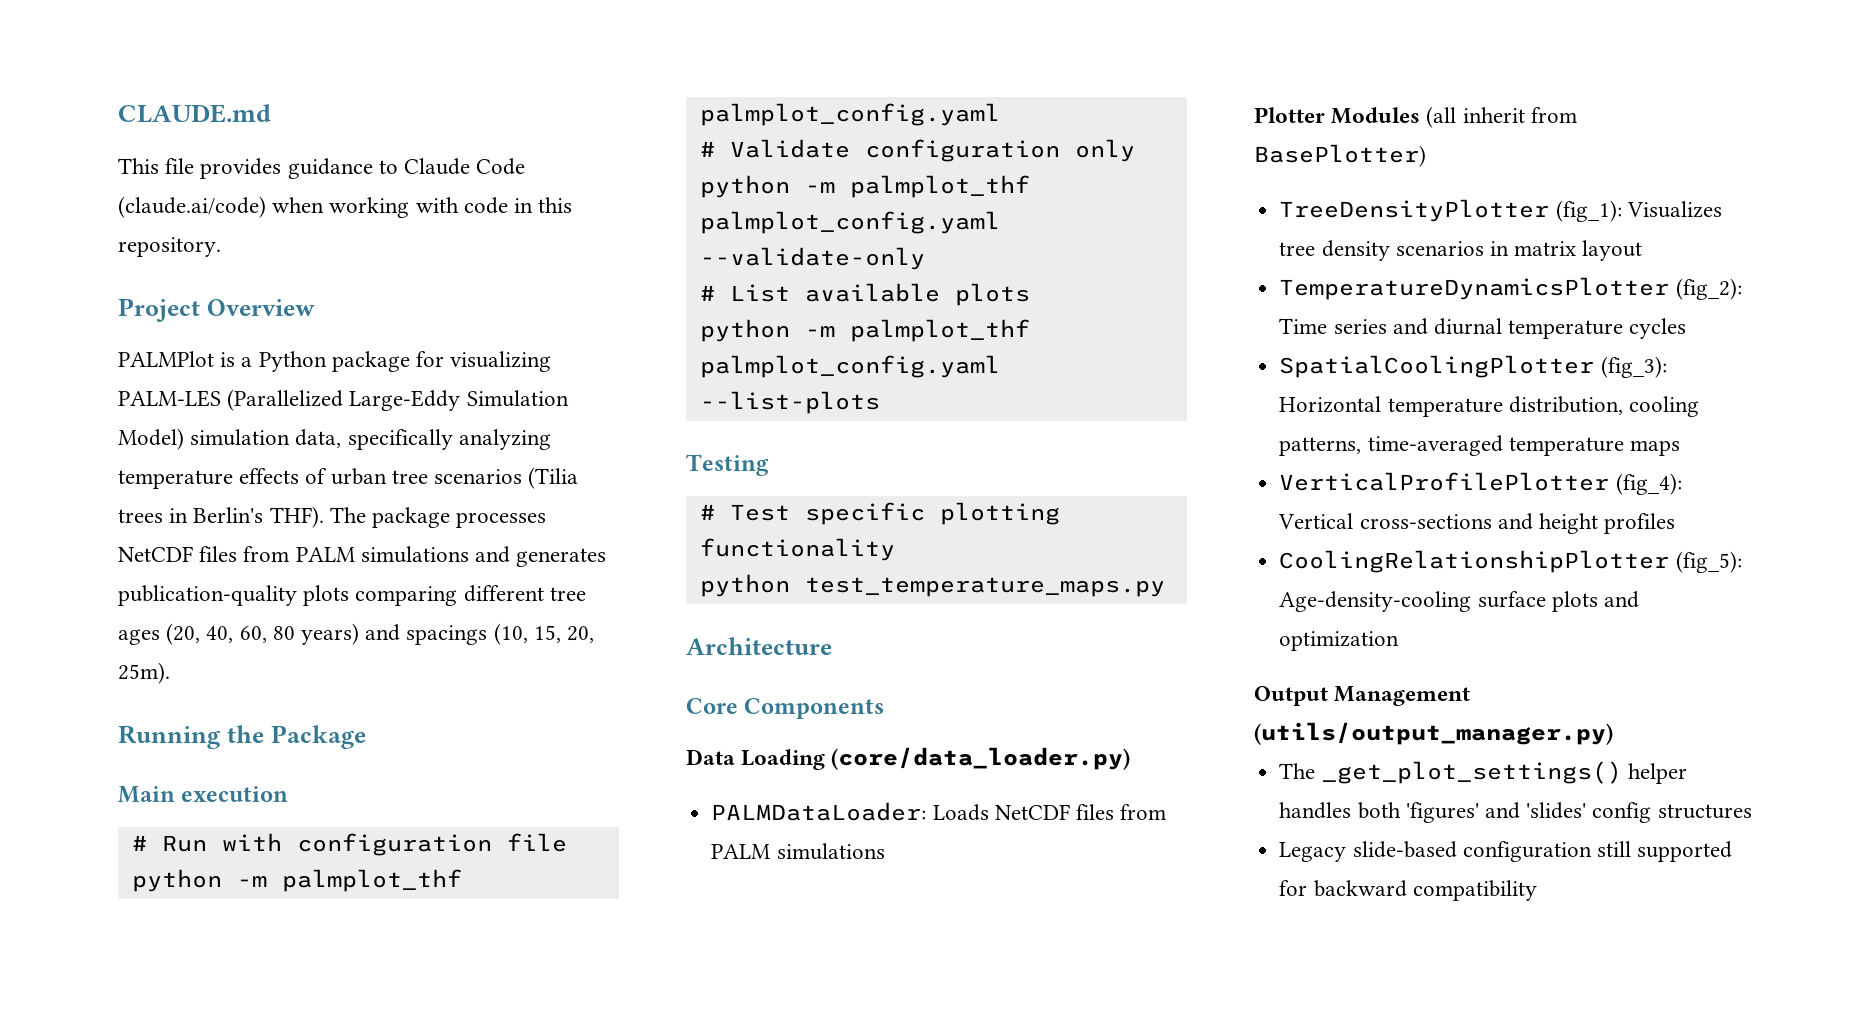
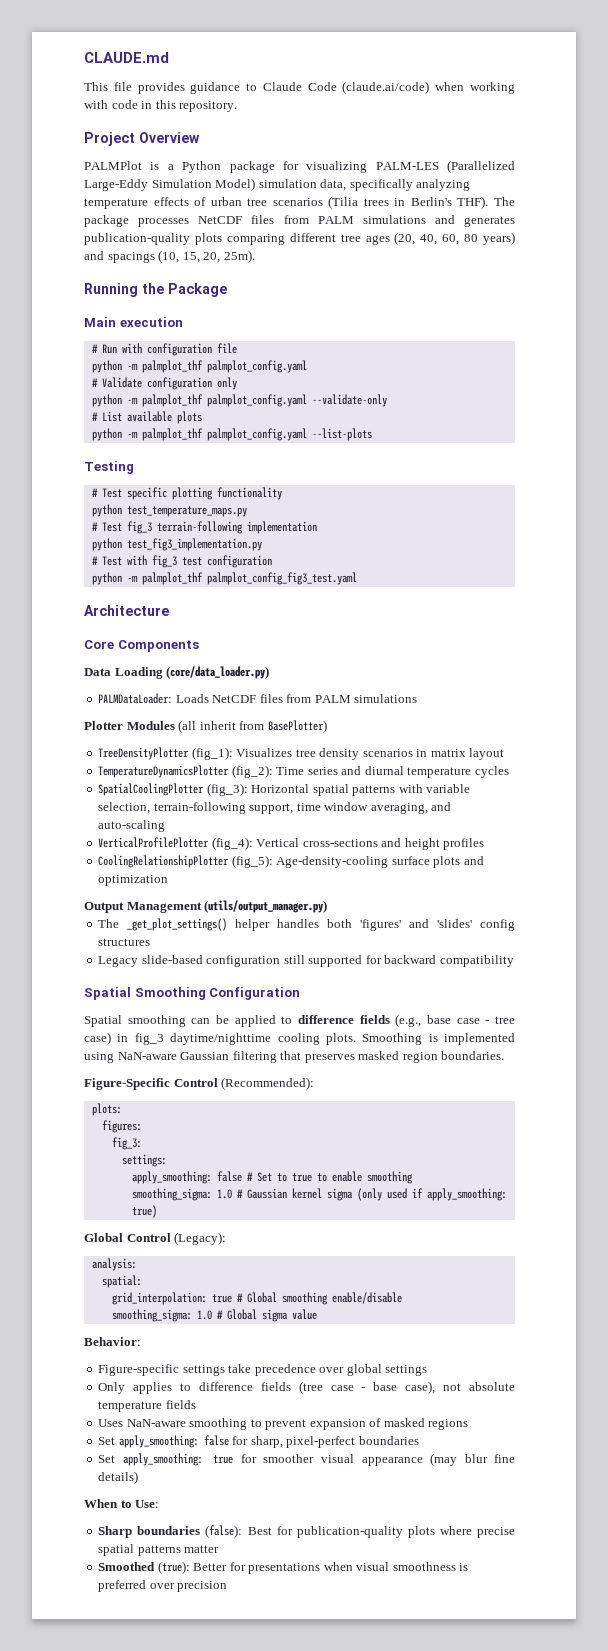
+ # Test fig_3 terrain-following implementation
+ python test_fig3_implementation.py
+ # Test with fig_3 test configuration
+ python -m palmplot_thf palmplot_config_fig3_test.yaml
- SpatialCoolingPlotter (fig_3): Horizontal temperature distribution, cooling patterns, time-averaged temperature maps
+ SpatialCoolingPlotter (fig_3): Horizontal spatial patterns with variable selection, terrain-following support, time window averaging, and auto-scaling
+ Spatial Smoothing Configuration
+ Spatial smoothing can be applied to difference fields (e.g., base case - tree case) in fig_3 daytime/nighttime cooling plots. Smoothing is implemented using NaN-aware Gaussian filtering that preserves masked region boundaries.
+ Figure-Specific Control (Recommended):
+ plots:
+ figures:
+ fig_3:
+ settings:
+ apply_smoothing: false # Set to true to enable smoothing
+ smoothing_sigma: 1.0 # Gaussian kernel sigma (only used if apply_smoothing: true)
+ Global Control (Legacy):
+ analysis:
+ spatial:
+ grid_interpolation: true # Global smoothing enable/disable
+ smoothing_sigma: 1.0 # Global sigma value
+ Behavior:
+ Figure-specific settings take precedence over global settings
+ Only applies to difference fields (tree case - base case), not absolute temperature fields
+ Uses NaN-aware smoothing to prevent expansion of masked regions
+ Set apply_smoothing: false for sharp, pixel-perfect boundaries
+ Set apply_smoothing: true for smoother visual appearance (may blur fine details)
+ When to Use:
+ Sharp boundaries (false): Best for publication-quality plots where precise spatial patterns matter
+ Smoothed (true): Better for presentations when visual smoothness is preferred over precision

